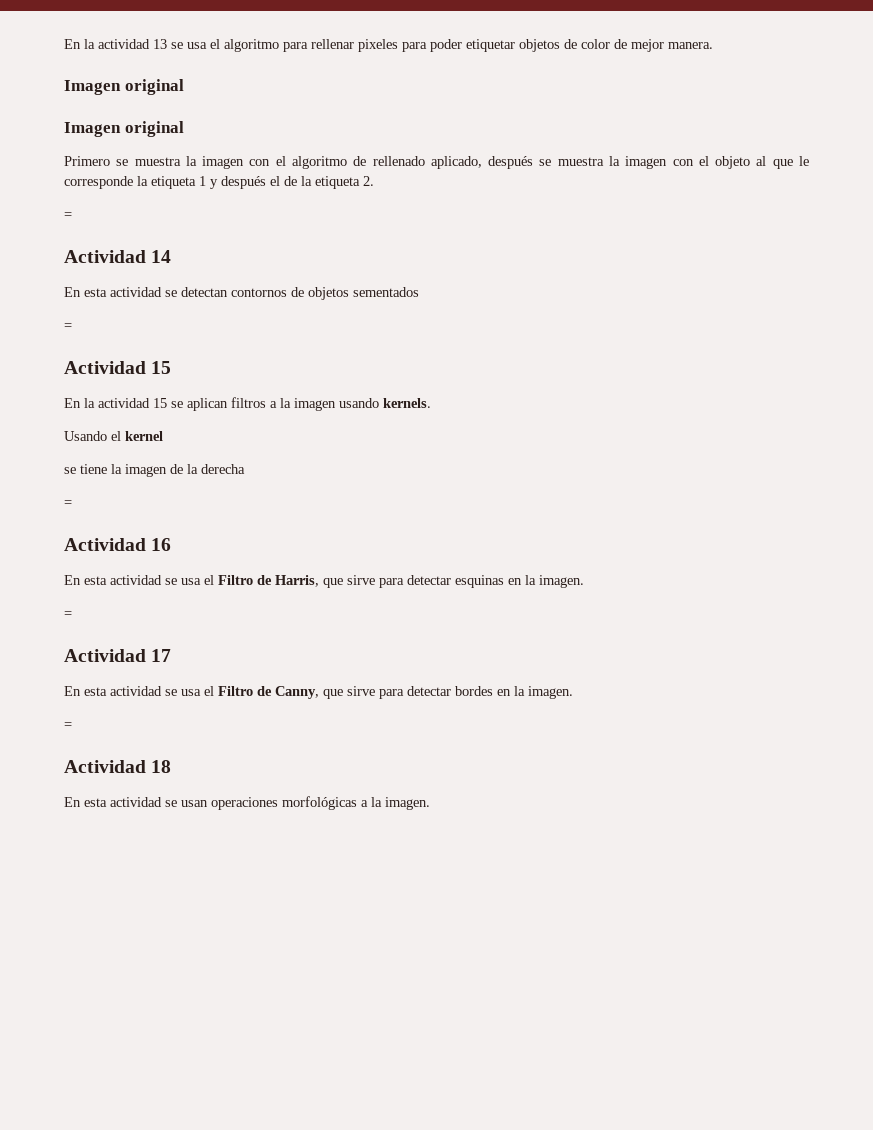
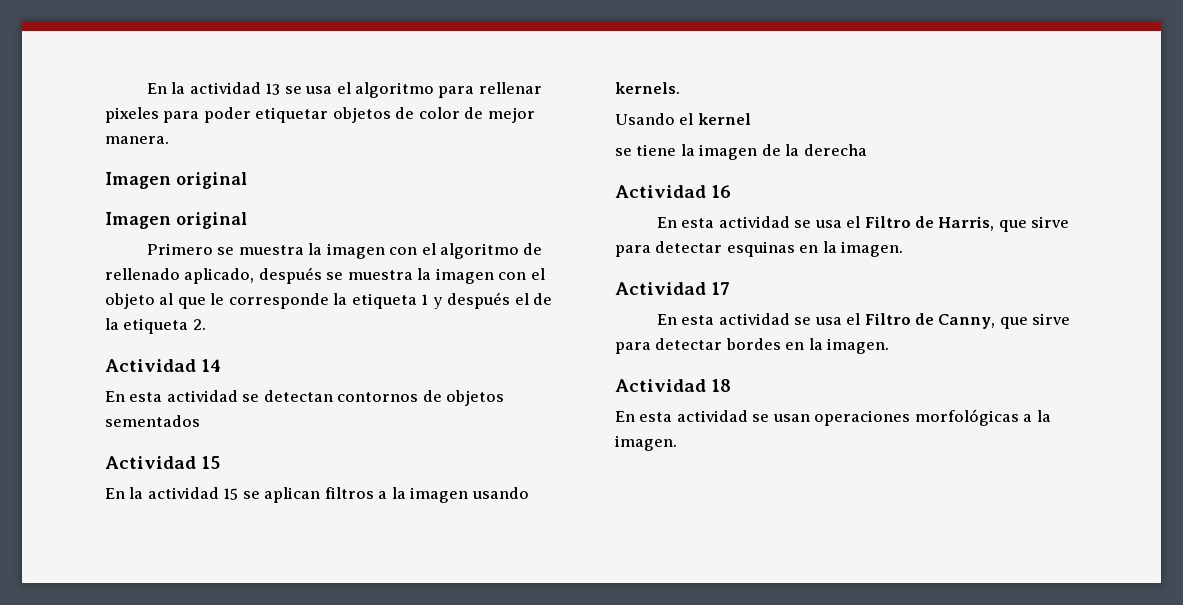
  Primero se muestra la imagen con el algoritmo de rellenado aplicado, después se muestra la imagen con el objeto al que le corresponde la etiqueta 1 y después el de la etiqueta 2.
- =
  En esta actividad se detectan contornos de objetos sementados
- =
  se tiene la imagen de la derecha
- =
  En esta actividad se usa el Filtro de Harris, que sirve para detectar esquinas en la imagen.
- =
  En esta actividad se usa el Filtro de Canny, que sirve para detectar bordes en la imagen.
- =

